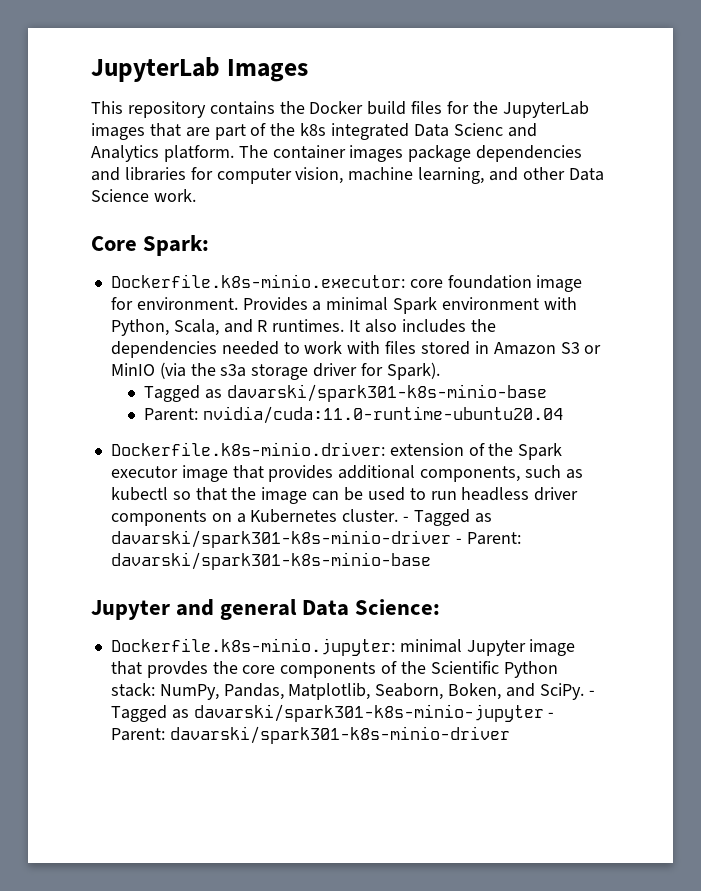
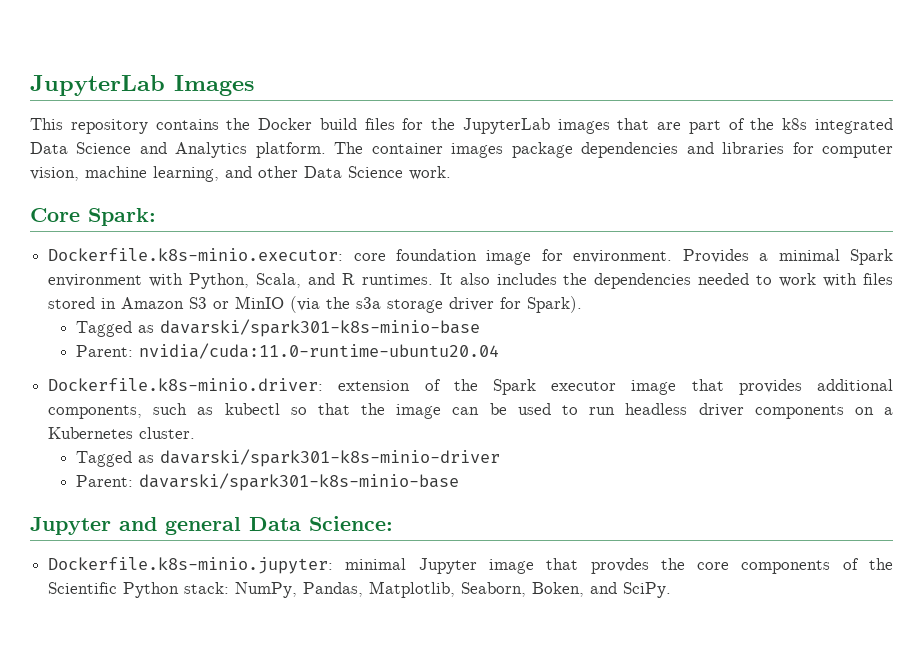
- This repository contains the Docker build files for the JupyterLab images that are part of the k8s integrated Data Scienc and Analytics platform.
+ This repository contains the Docker build files for the JupyterLab images that are part of the k8s integrated Data Science and Analytics platform.
- Dockerfile.k8s-minio.driver: extension of the Spark executor image that provides additional components, such as kubectl so that the image can be used to run headless driver components on a Kubernetes cluster. - Tagged as davarski/spark301-k8s-minio-driver - Parent: davarski/spark301-k8s-minio-base
+ Dockerfile.k8s-minio.driver: extension of the Spark executor image that provides additional components, such as kubectl so that the image can be used to run headless driver components on a Kubernetes cluster.
+ Tagged as davarski/spark301-k8s-minio-driver
+ Parent: davarski/spark301-k8s-minio-base
- - Tagged as davarski/spark301-k8s-minio-jupyter - Parent: davarski/spark301-k8s-minio-driver

